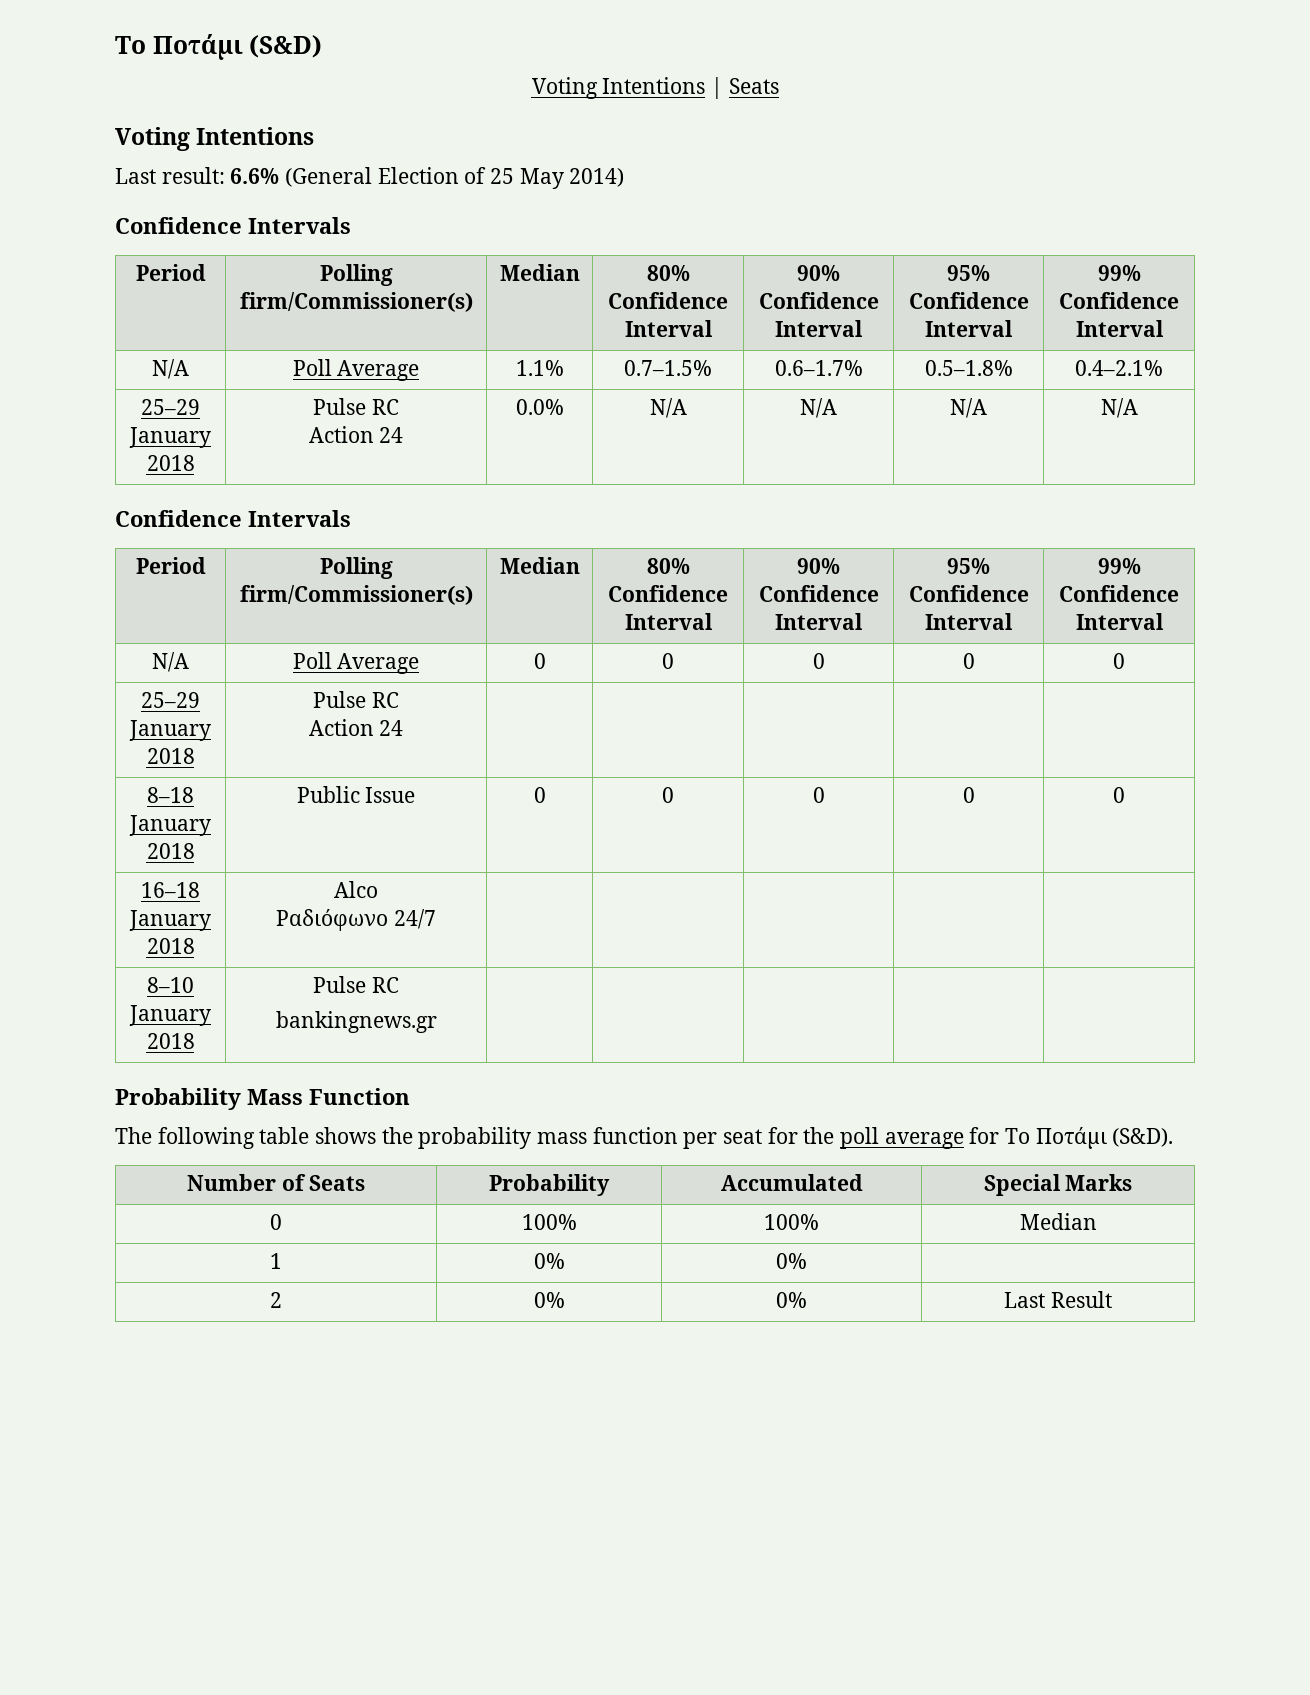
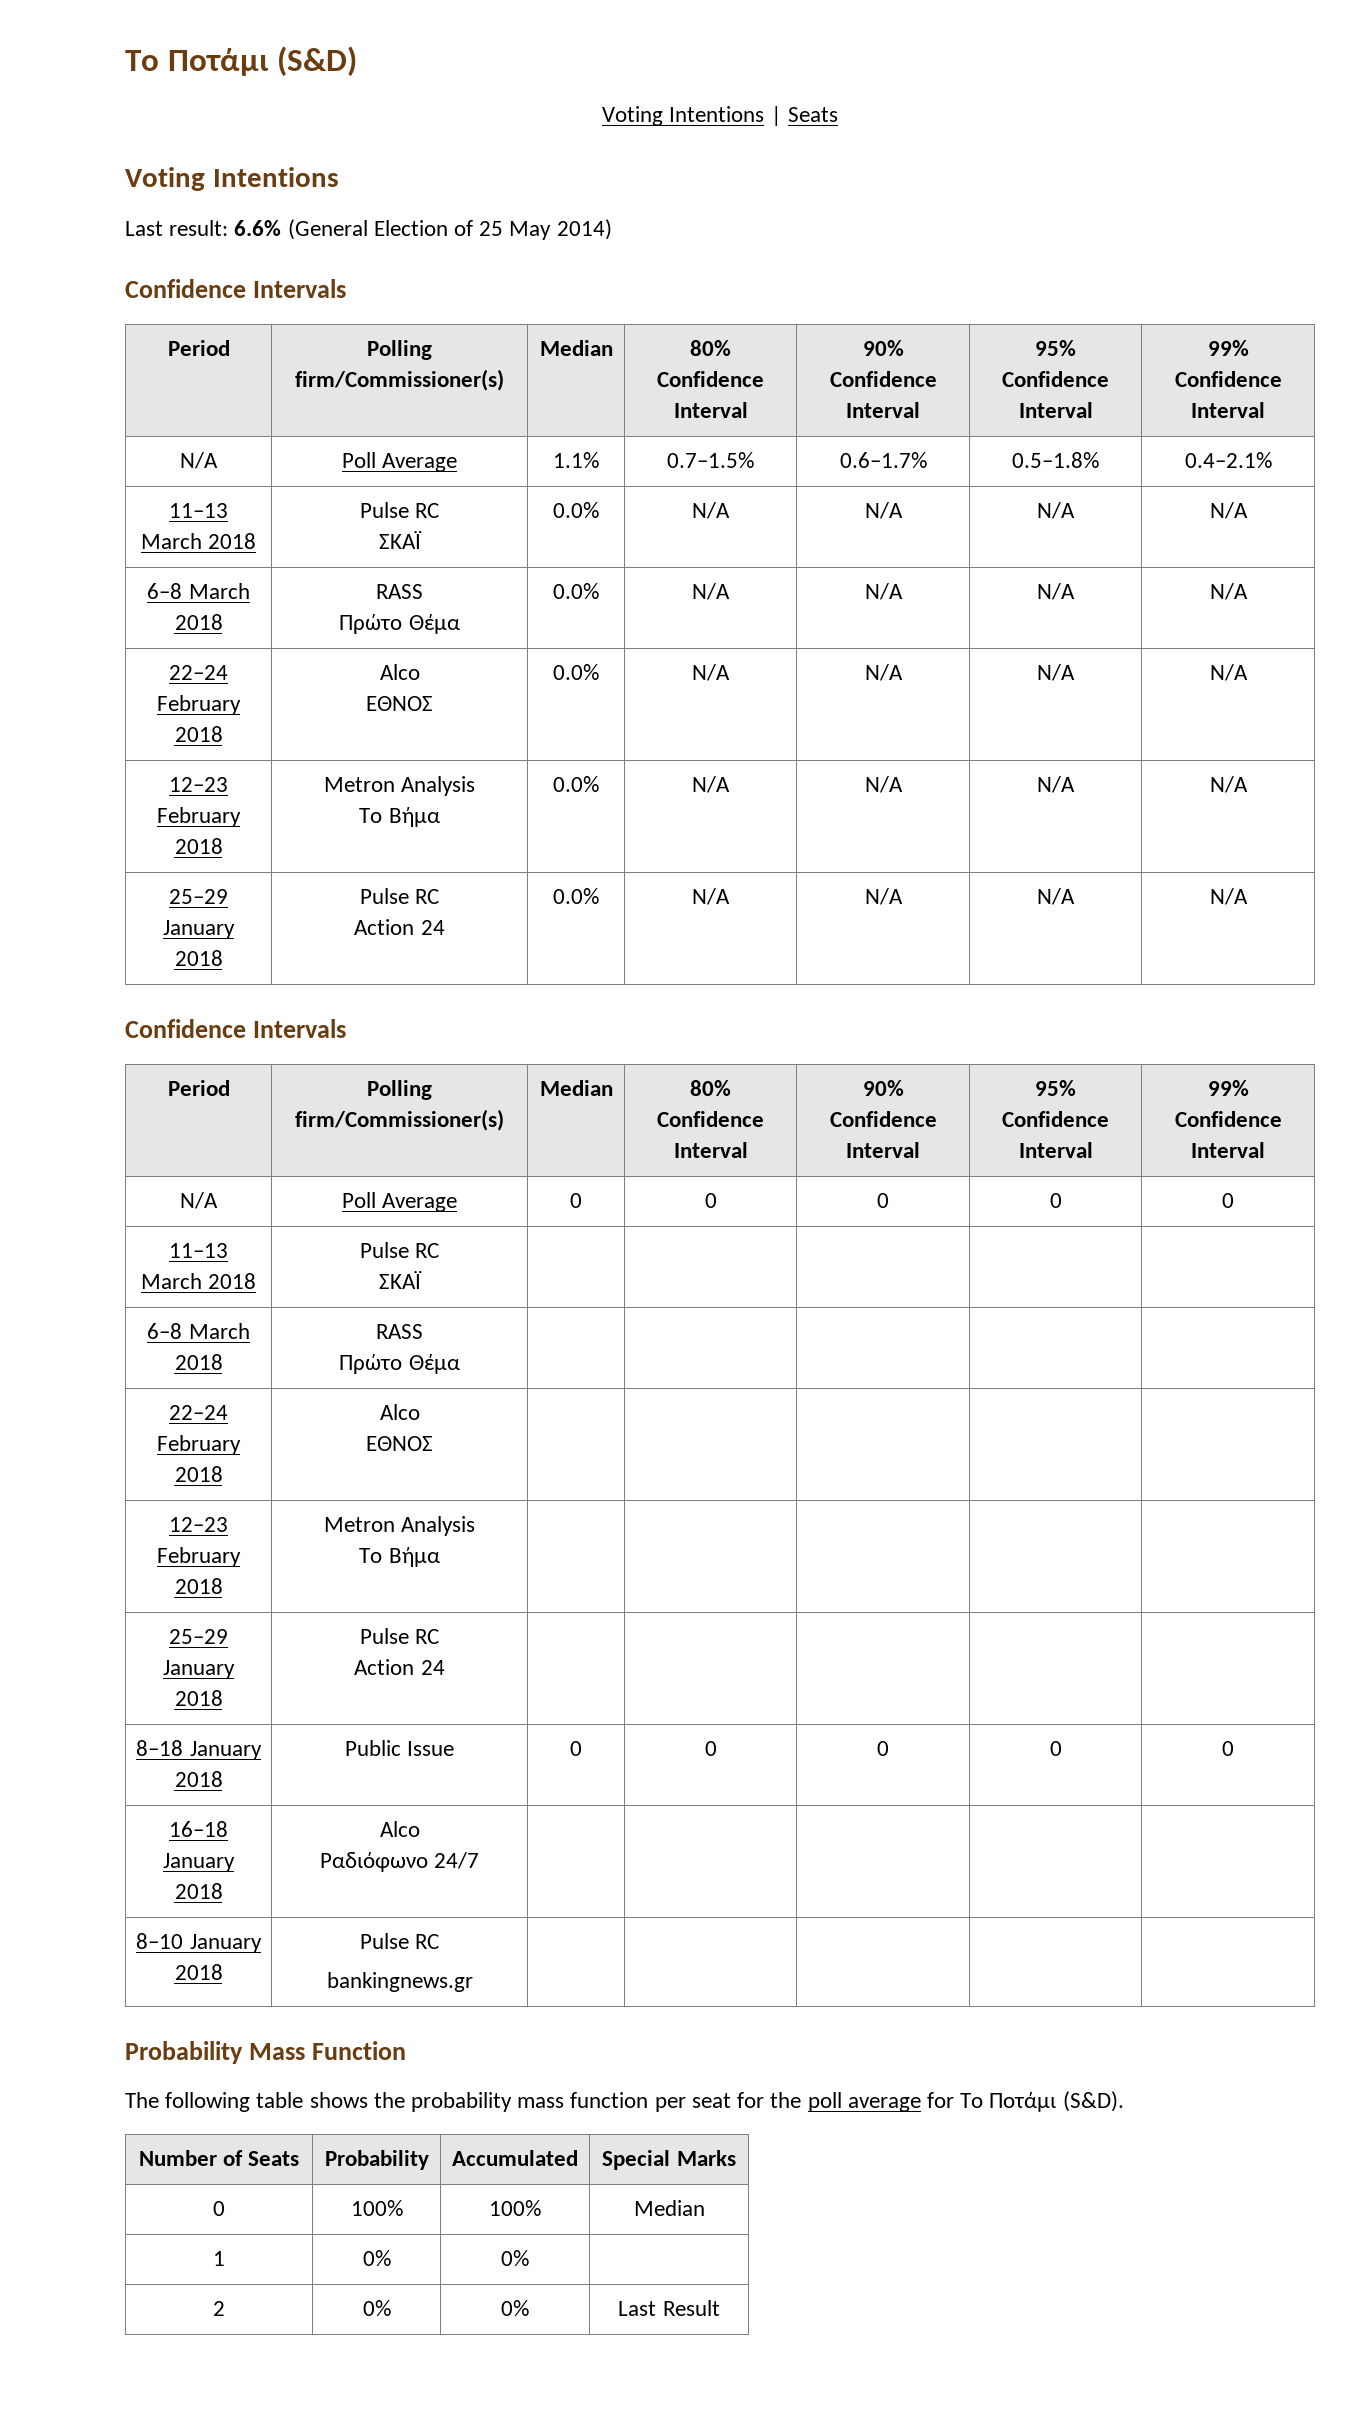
  N/A | Poll Average | 1.1% | 0.7–1.5% | 0.6–1.7% | 0.5–1.8% | 0.4–2.1%
+ 11–13 March 2018 | Pulse RC
+ ΣΚΑΪ | 0.0% | N/A | N/A | N/A | N/A
+ 6–8 March 2018 | RASS
+ Πρώτο Θέμα | 0.0% | N/A | N/A | N/A | N/A
+ 22–24 February 2018 | Alco
+ ΕΘΝΟΣ | 0.0% | N/A | N/A | N/A | N/A
+ 12–23 February 2018 | Metron Analysis
+ Το Βήμα | 0.0% | N/A | N/A | N/A | N/A
  N/A | Poll Average | 0 | 0 | 0 | 0 | 0
+ 11–13 March 2018 | Pulse RC
+ ΣΚΑΪ | | | | |
+ 6–8 March 2018 | RASS
+ Πρώτο Θέμα | | | | |
+ 22–24 February 2018 | Alco
+ ΕΘΝΟΣ | | | | |
+ 12–23 February 2018 | Metron Analysis
+ Το Βήμα | | | | |

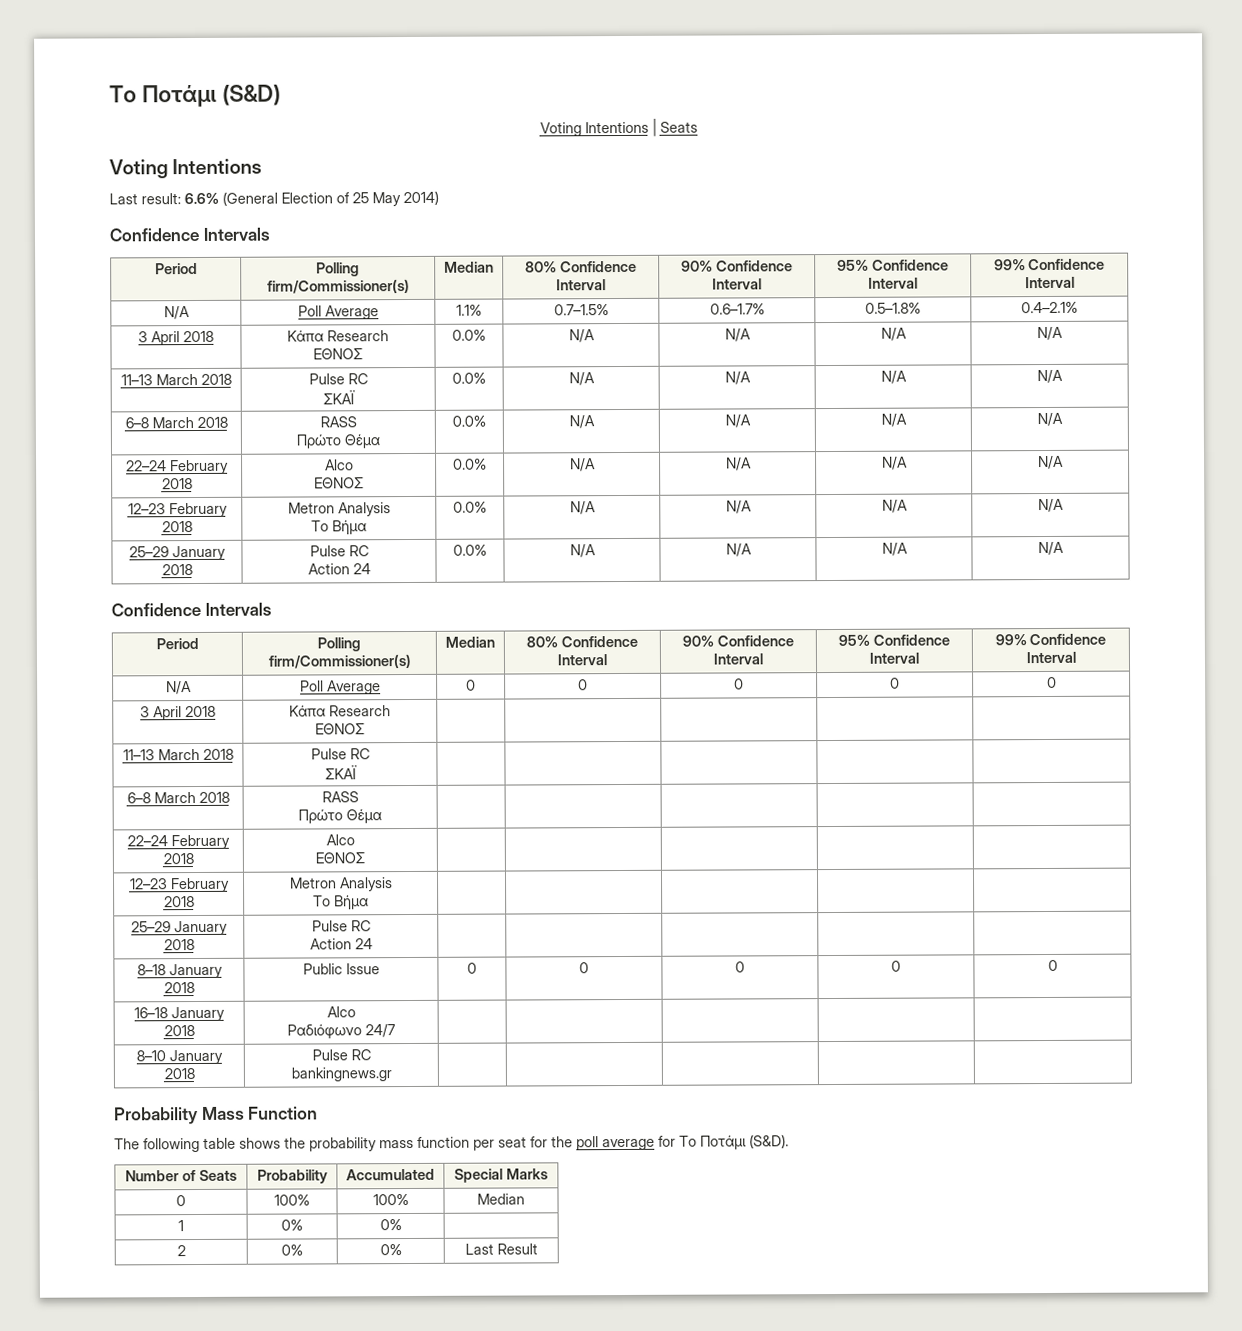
  N/A | Poll Average | 1.1% | 0.7–1.5% | 0.6–1.7% | 0.5–1.8% | 0.4–2.1%
+ 3 April 2018 | Κάπα Research
+ ΕΘΝΟΣ | 0.0% | N/A | N/A | N/A | N/A
  N/A | Poll Average | 0 | 0 | 0 | 0 | 0
+ 3 April 2018 | Κάπα Research
+ ΕΘΝΟΣ | | | | |

